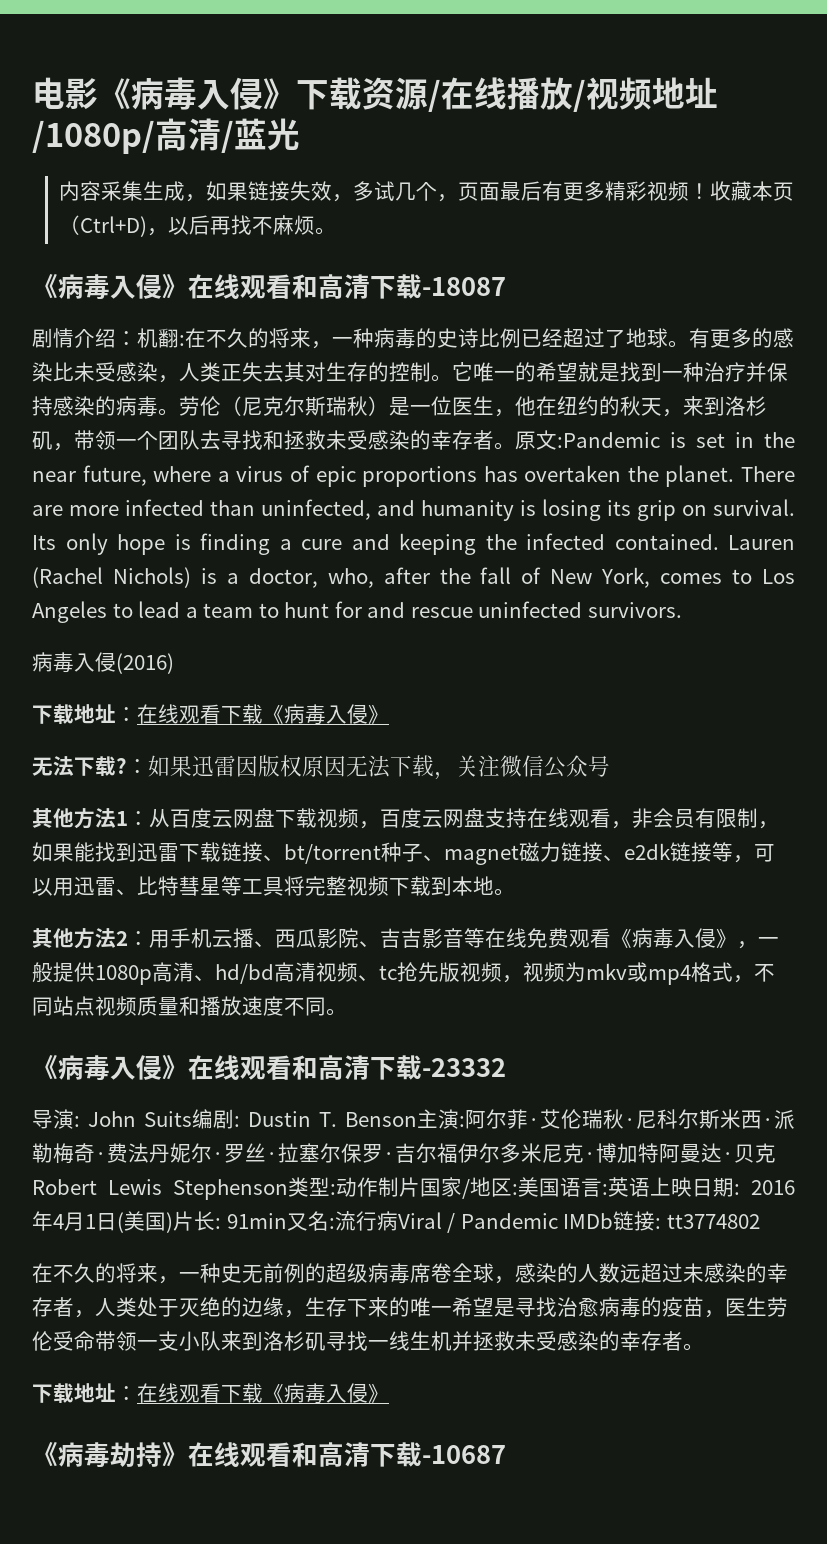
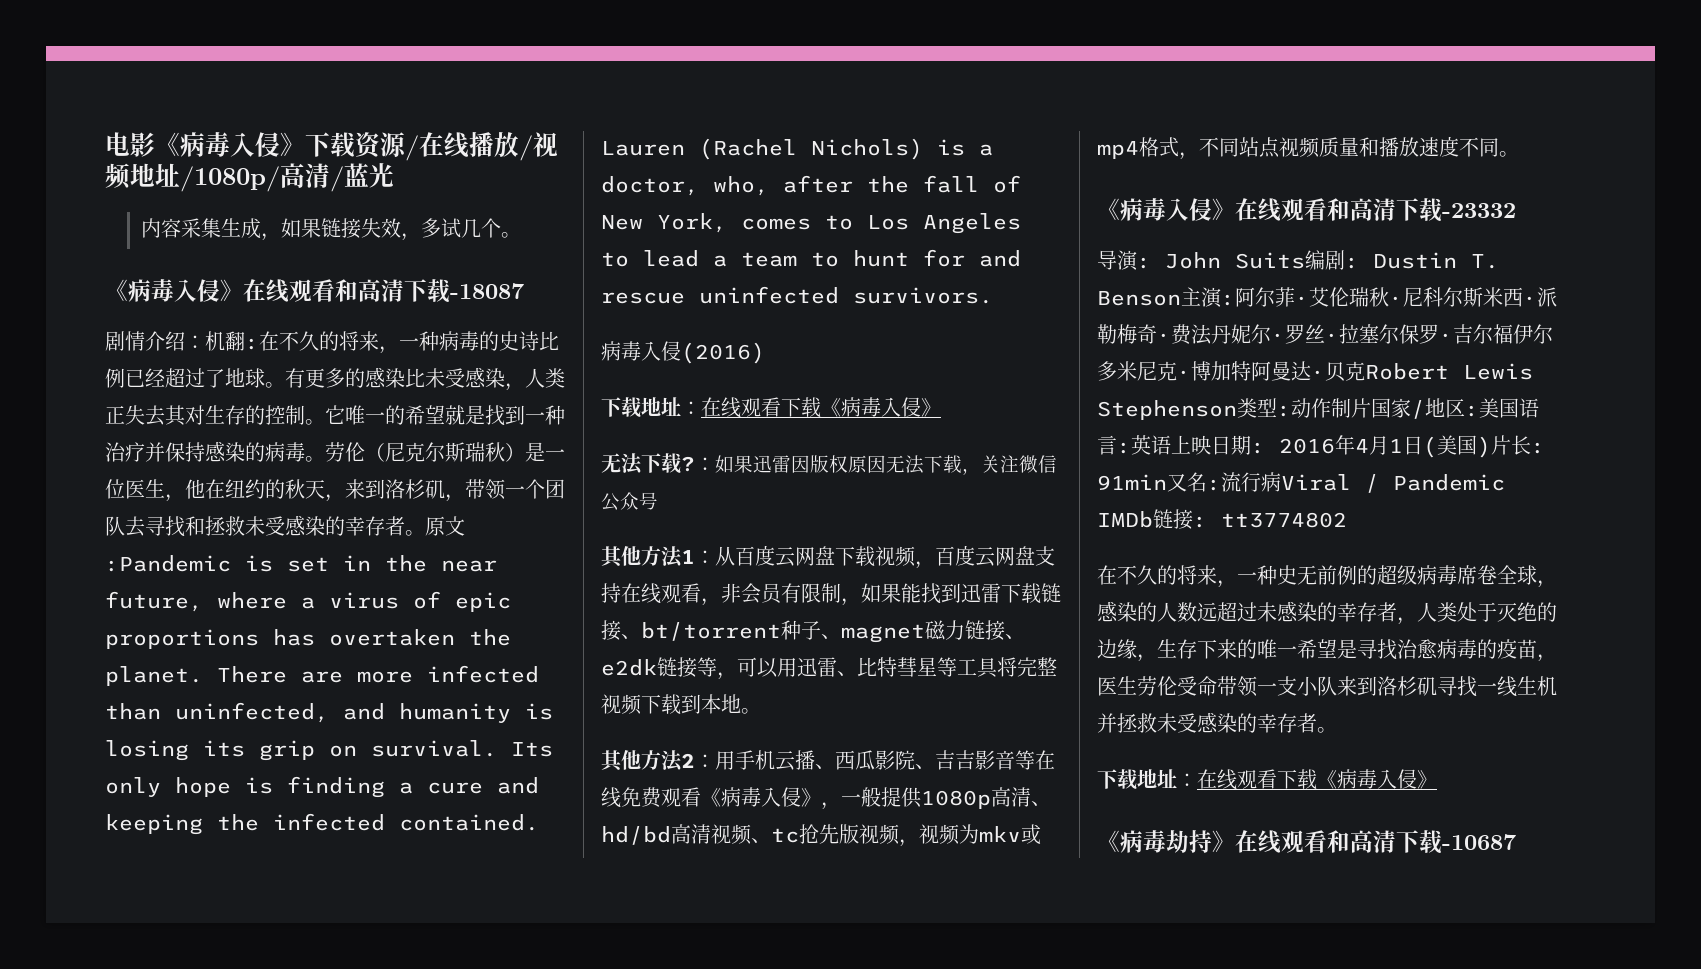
- 内容采集生成，如果链接失效，多试几个，页面最后有更多精彩视频！收藏本页（Ctrl+D)，以后再找不麻烦。
+ 内容采集生成，如果链接失效，多试几个。

